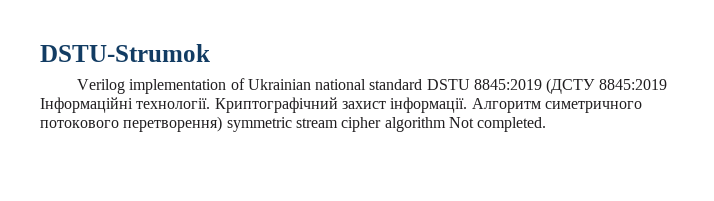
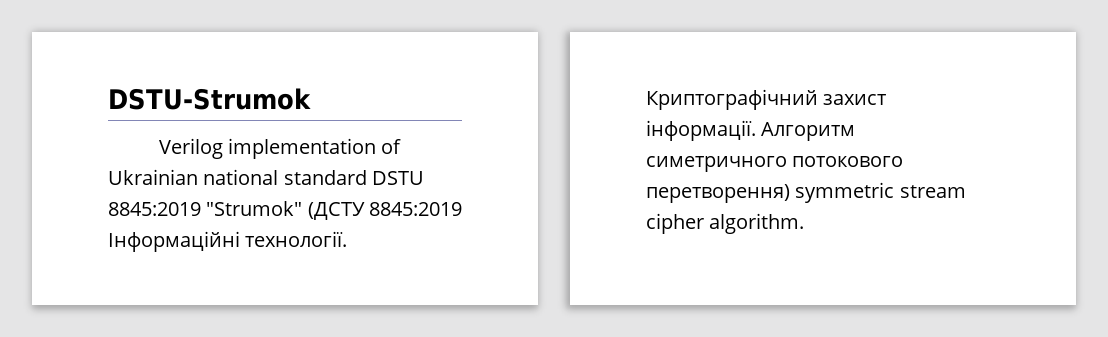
- Verilog implementation of Ukrainian national standard DSTU 8845:2019 (ДСТУ 8845:2019 Інформаційні технології.
+ Verilog implementation of Ukrainian national standard DSTU 8845:2019 "Strumok" (ДСТУ 8845:2019 Інформаційні технології.
- Алгоритм симетричного потокового перетворення) symmetric stream cipher algorithm Not completed.
+ Алгоритм симетричного потокового перетворення) symmetric stream cipher algorithm.

